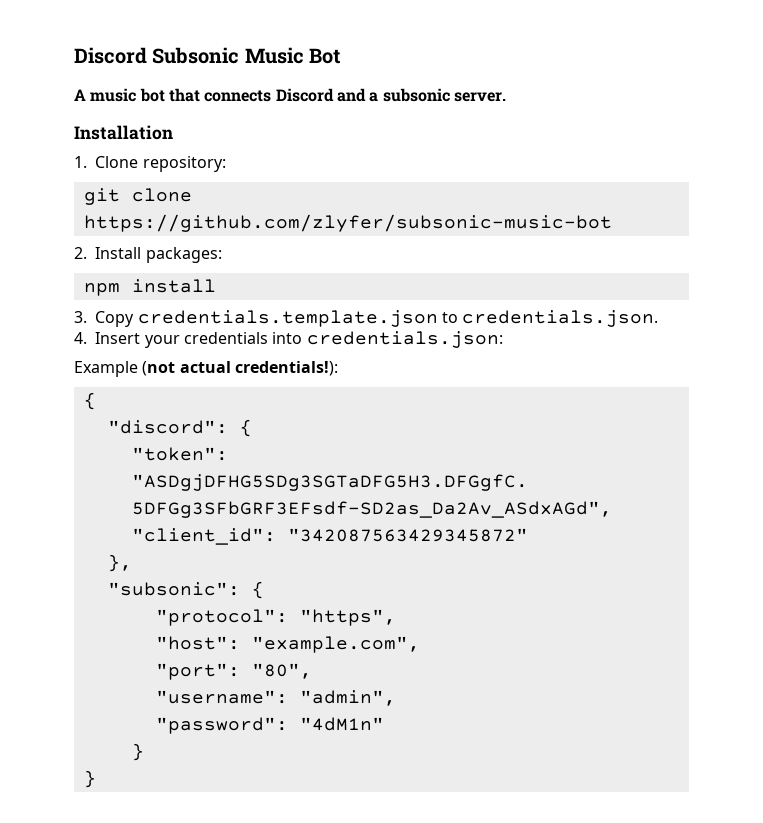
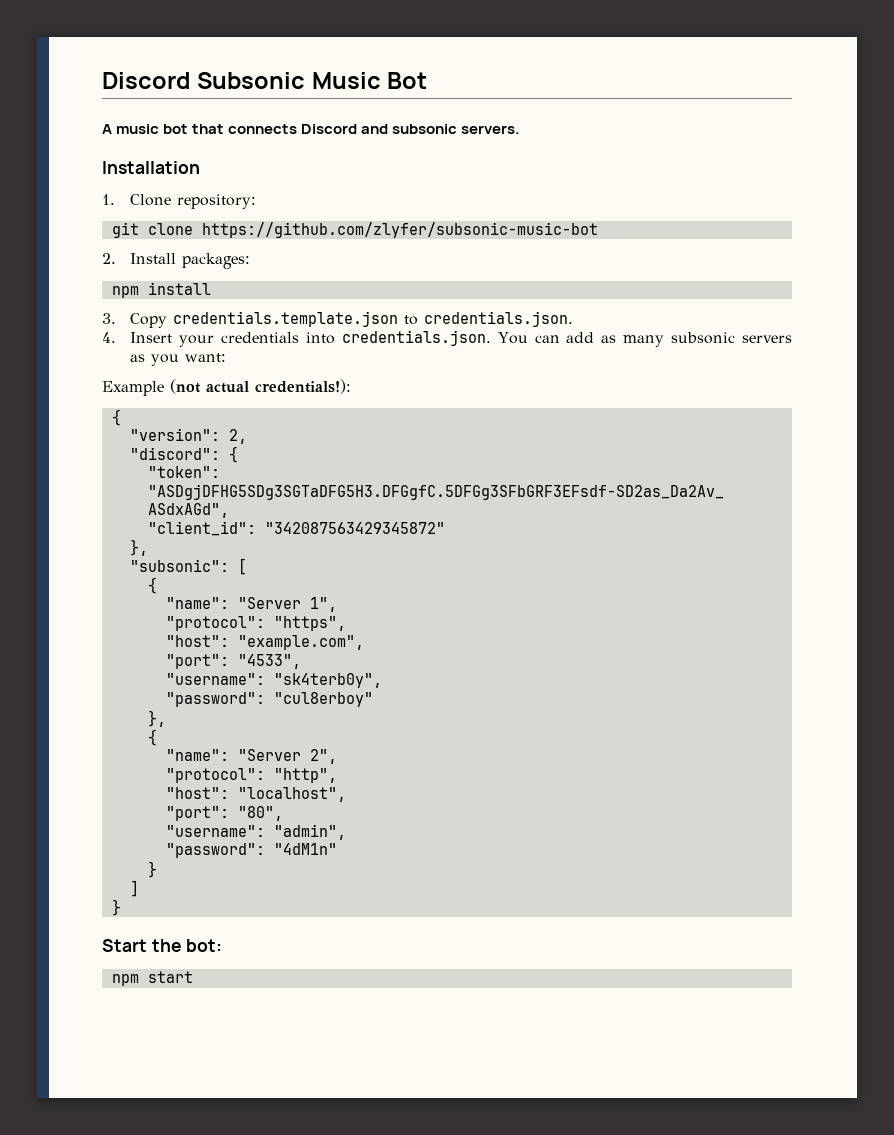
- A music bot that connects Discord and a subsonic server.
+ A music bot that connects Discord and subsonic servers.
- 4. Insert your credentials into credentials.json:
+ 4. Insert your credentials into credentials.json. You can add as many subsonic servers as you want:
+ "version": 2,
- "subsonic": {
+ "subsonic": [
+ {
+ "name": "Server 1",
+ "port": "4533",
+ "username": "sk4terb0y",
+ "password": "cul8erboy"
+ },
+ {
+ "name": "Server 2",
+ "protocol": "http",
+ "host": "localhost",
  "password": "4dM1n"
  }
+ ]
  }
+ Start the bot:
+ npm start

